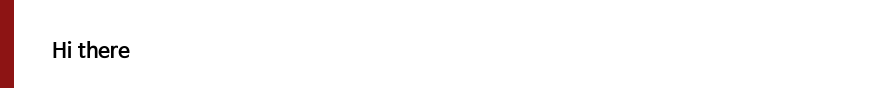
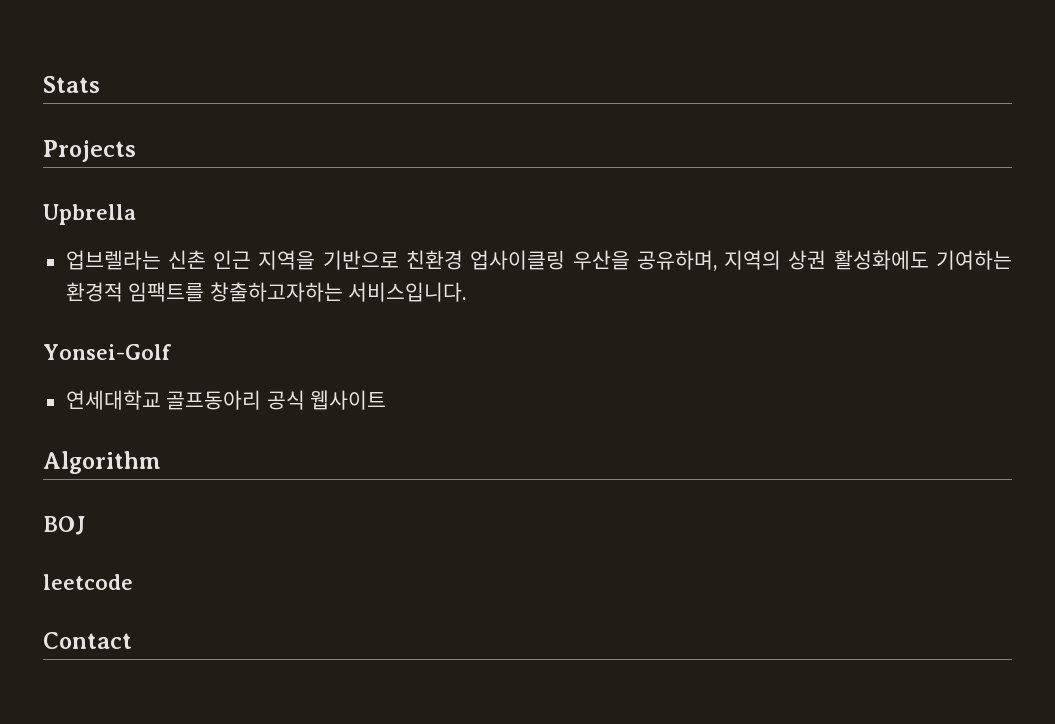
- Hi there
+ Stats
+ Projects
+ Upbrella
+ 업브렐라는 신촌 인근 지역을 기반으로 친환경 업사이클링 우산을 공유하며, 지역의 상권 활성화에도 기여하는 환경적 임팩트를 창출하고자하는 서비스입니다.
+ Yonsei-Golf
+ 연세대학교 골프동아리 공식 웹사이트
+ Algorithm
+ BOJ
+ leetcode
+ Contact

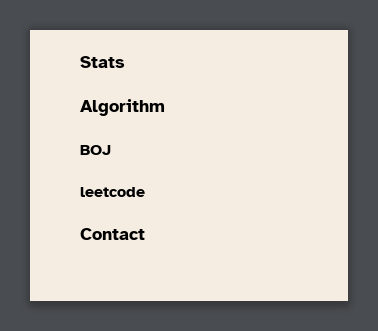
- Projects
- Upbrella
- 업브렐라는 신촌 인근 지역을 기반으로 친환경 업사이클링 우산을 공유하며, 지역의 상권 활성화에도 기여하는 환경적 임팩트를 창출하고자하는 서비스입니다.
- Yonsei-Golf
- 연세대학교 골프동아리 공식 웹사이트

